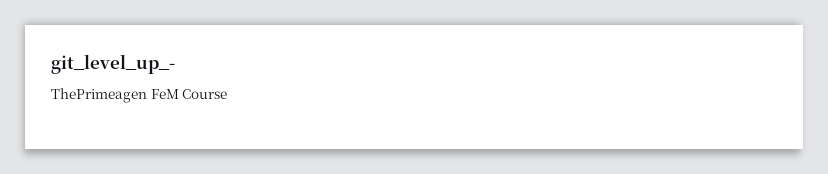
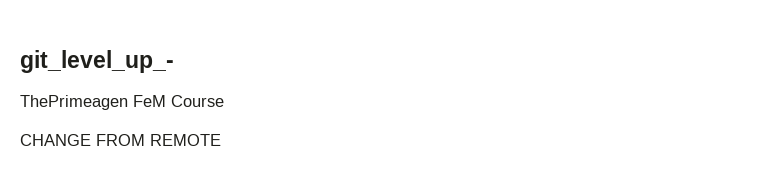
+ CHANGE FROM REMOTE

